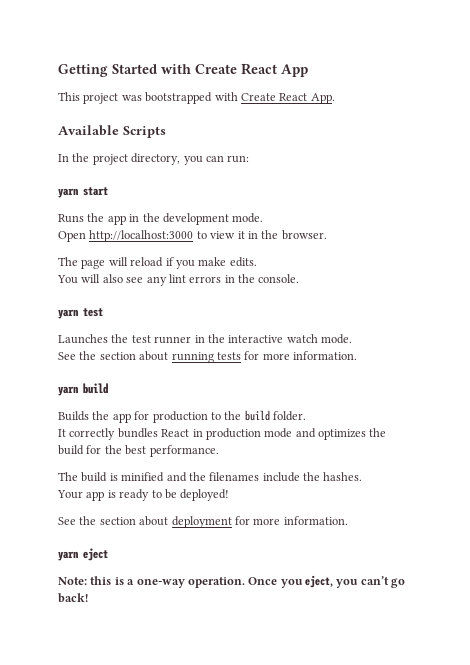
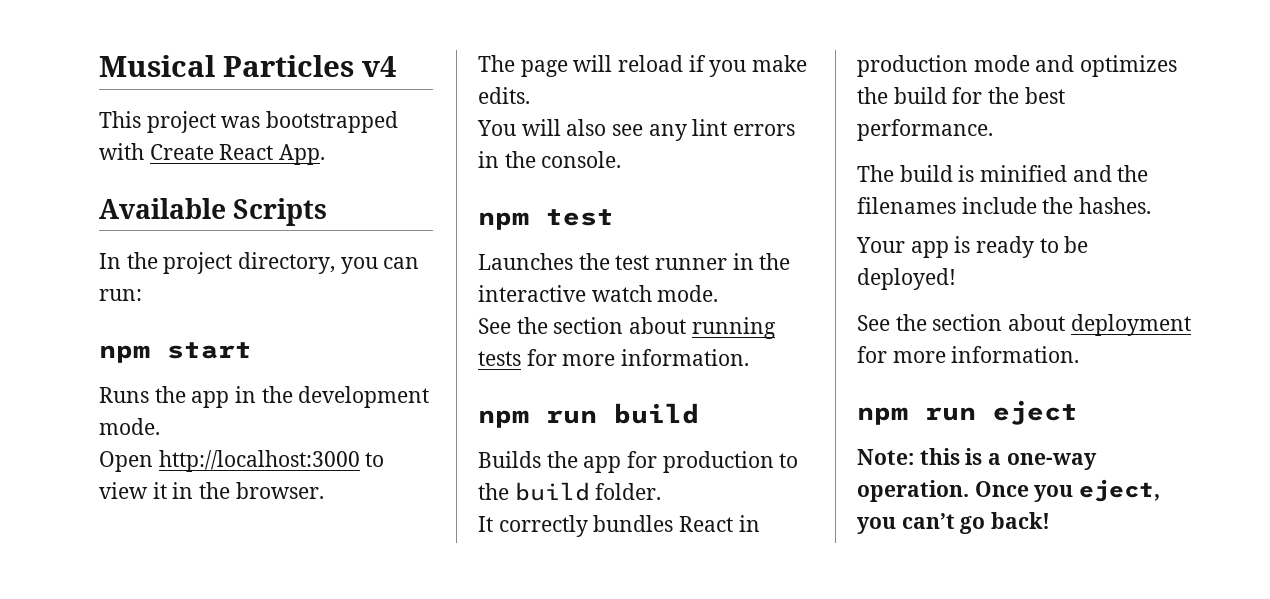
- Getting Started with Create React App
+ Musical Particles v4
- yarn start
+ npm start
- yarn test
+ npm test
- yarn build
+ npm run build
- yarn eject
+ npm run eject

